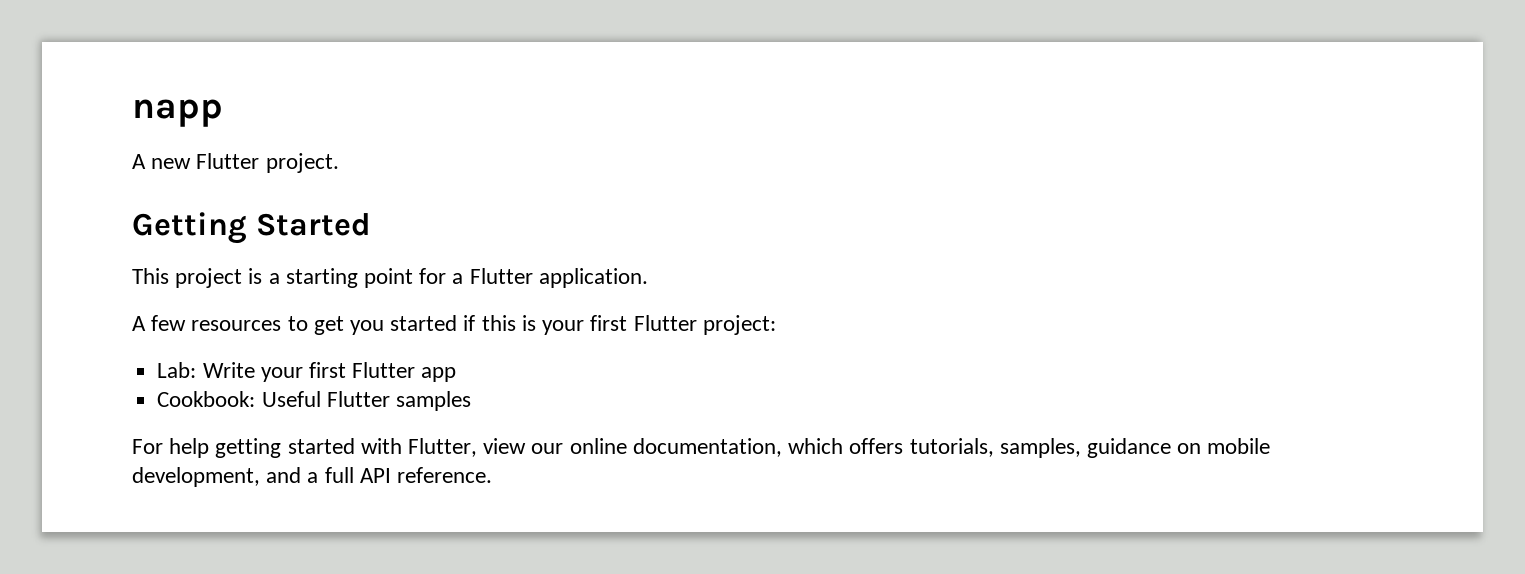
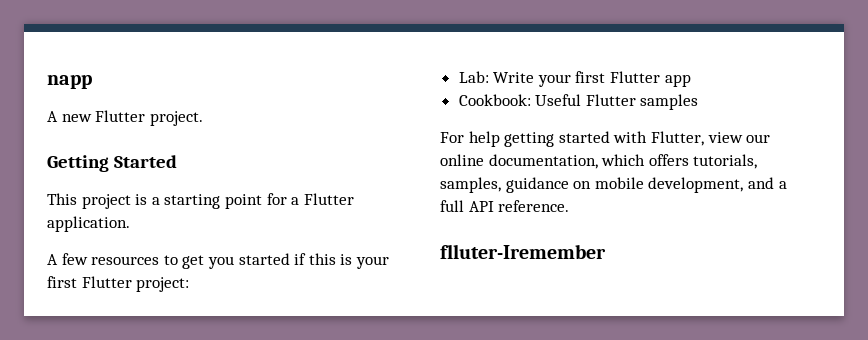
+ flluter-Iremember

